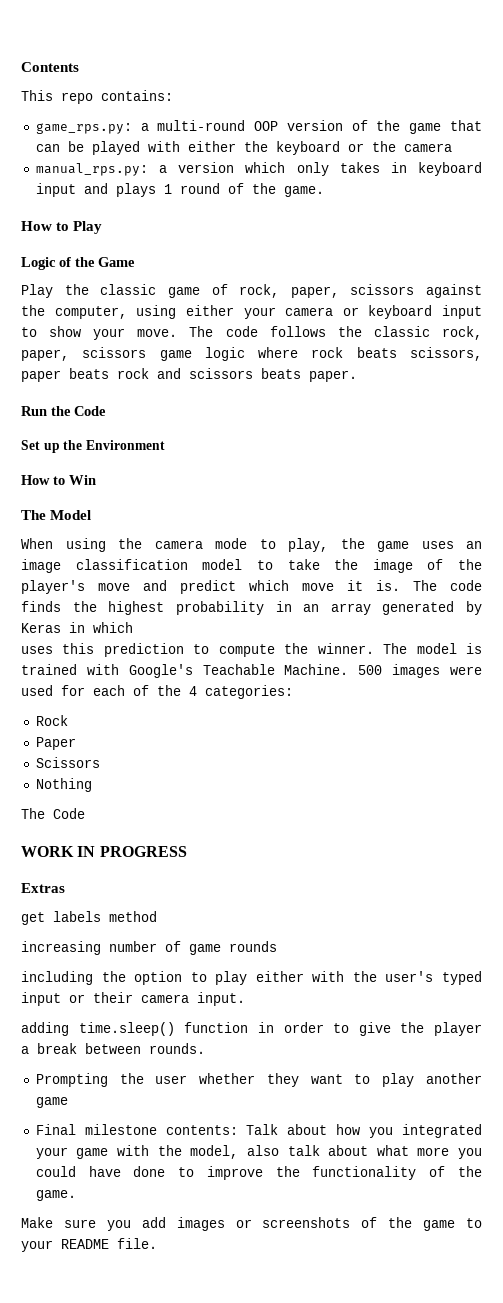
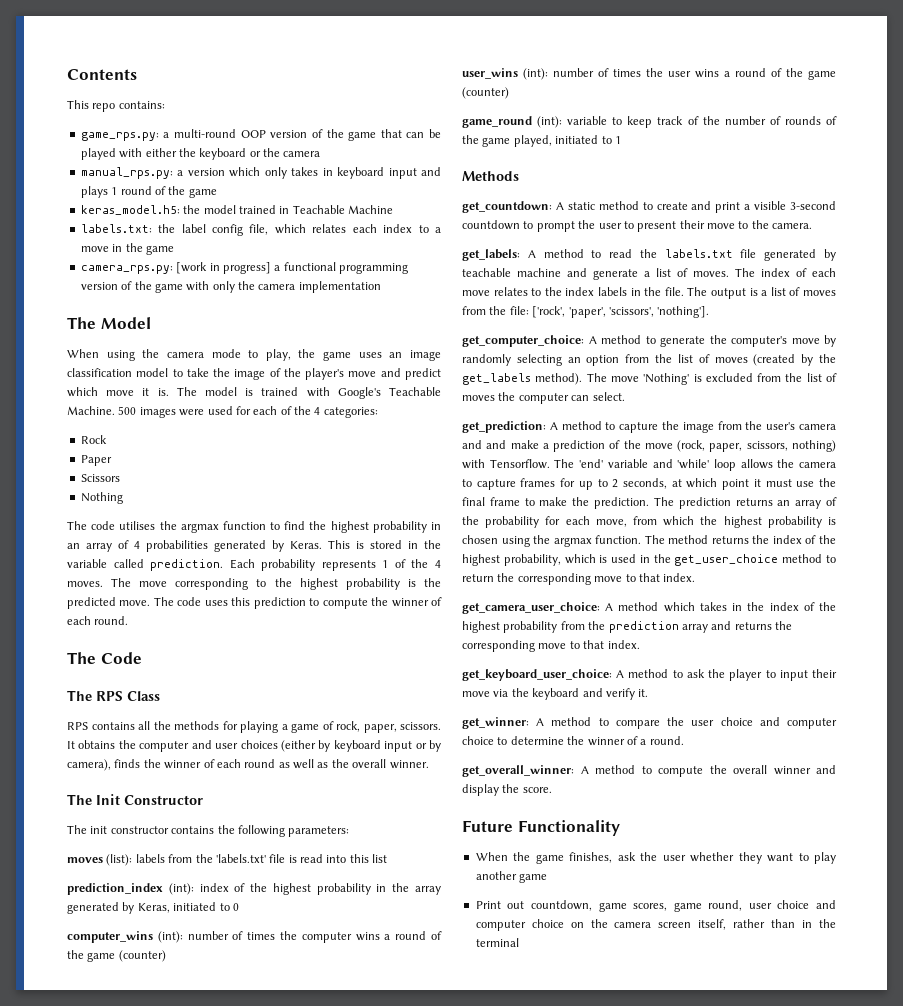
- manual_rps.py: a version which only takes in keyboard input and plays 1 round of the game.
- How to Play
- Logic of the Game
- Play the classic game of rock, paper, scissors against the computer, using either your camera or keyboard input to show your move. The code follows the classic rock, paper, scissors game logic where rock beats scissors, paper beats rock and scissors beats paper.
- Run the Code
- Set up the Environment
- How to Win
+ manual_rps.py: a version which only takes in keyboard input and plays 1 round of the game
+ keras_model.h5: the model trained in Teachable Machine
+ labels.txt: the label config file, which relates each index to a move in the game
+ camera_rps.py: [work in progress] a functional programming version of the game with only the camera implementation
- The code finds the highest probability in an array generated by Keras in which
- uses this prediction to compute the winner. The model is trained with Google's Teachable Machine.
+ The model is trained with Google's Teachable Machine.
+ The code utilises the argmax function to find the highest probability in an array of 4 probabilities generated by Keras. This is stored in the variable called prediction. Each probability represents 1 of the 4 moves. The move corresponding to the highest probability is the predicted move. The code uses this prediction to compute the winner of each round.
  The Code
- WORK IN PROGRESS
- Extras
- get labels method
- increasing number of game rounds
- including the option to play either with the user's typed input or their camera input.
- adding time.sleep() function in order to give the player a break between rounds.
- Prompting the user whether they want to play another game
+ The RPS Class
+ RPS contains all the methods for playing a game of rock, paper, scissors. It obtains the computer and user choices (either by keyboard input or by camera), finds the winner of each round as well as the overall winner.
+ The Init Constructor
+ The init constructor contains the following parameters:
+ moves (list): labels from the 'labels.txt' file is read into this list
+ prediction_index (int): index of the highest probability in the array generated by Keras, initiated to 0
+ computer_wins (int): number of times the computer wins a round of the game (counter)
+ user_wins (int): number of times the user wins a round of the game (counter)
+ game_round (int): variable to keep track of the number of rounds of the game played, initiated to 1
+ Methods
+ get_countdown: A static method to create and print a visible 3-second countdown to prompt the user to present their move to the camera.
+ get_labels: A method to read the labels.txt file generated by teachable machine and generate a list of moves. The index of each move relates to the index labels in the file. The output is a list of moves from the file: ['rock', 'paper', 'scissors', 'nothing'].
+ get_computer_choice: A method to generate the computer's move by randomly selecting an option from the list of moves (created by the get_labels method). The move 'Nothing' is excluded from the list of moves the computer can select.
+ get_prediction: A method to capture the image from the user's camera and and make a prediction of the move (rock, paper, scissors, nothing) with Tensorflow. The 'end' variable and 'while' loop allows the camera to capture frames for up to 2 seconds, at which point it must use the final frame to make the prediction. The prediction returns an array of the probability for each move, from which the highest probability is chosen using the argmax function. The method returns the index of the highest probability, which is used in the get_user_choice method to return the corresponding move to that index.
+ get_camera_user_choice: A method which takes in the index of the highest probability from the prediction array and returns the corresponding move to that index.
+ get_keyboard_user_choice: A method to ask the player to input their move via the keyboard and verify it.
+ get_winner: A method to compare the user choice and computer choice to determine the winner of a round.
+ get_overall_winner: A method to compute the overall winner and display the score.
+ Future Functionality
+ When the game finishes, ask the user whether they want to play another game
- Final milestone contents: Talk about how you integrated your game with the model, also talk about what more you could have done to improve the functionality of the game.
- Make sure you add images or screenshots of the game to your README file.
+ Print out countdown, game scores, game round, user choice and computer choice on the camera screen itself, rather than in the terminal

